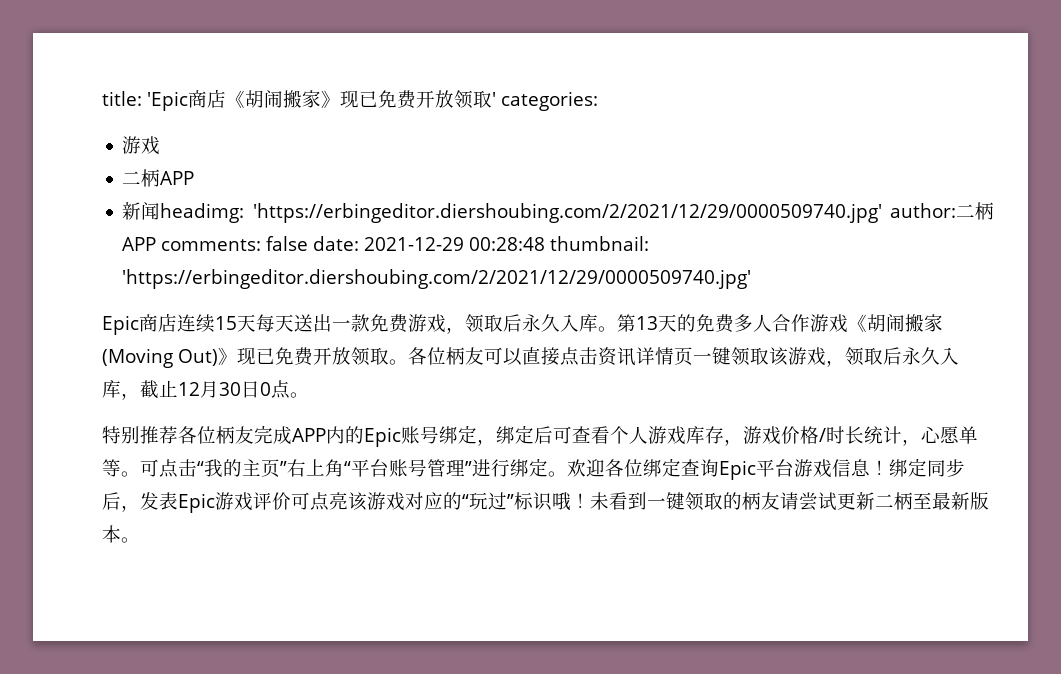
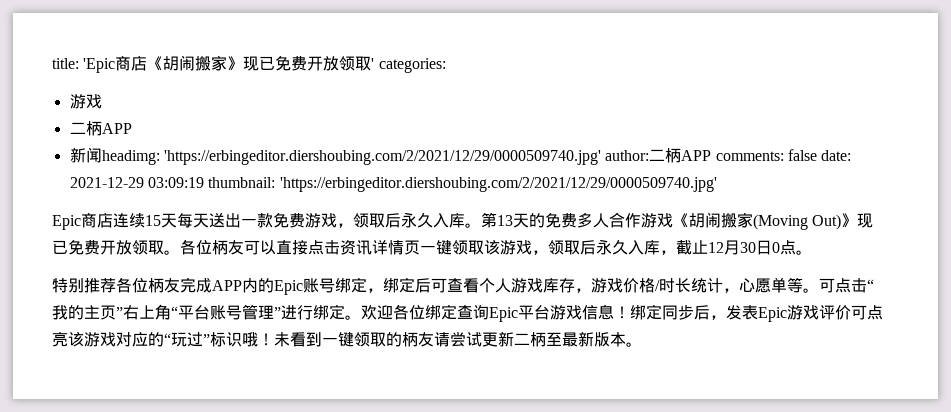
- 新闻headimg: 'https://erbingeditor.diershoubing.com/2/2021/12/29/0000509740.jpg' author:二柄APP comments: false date: 2021-12-29 00:28:48 thumbnail: 'https://erbingeditor.diershoubing.com/2/2021/12/29/0000509740.jpg'
+ 新闻headimg: 'https://erbingeditor.diershoubing.com/2/2021/12/29/0000509740.jpg' author:二柄APP comments: false date: 2021-12-29 03:09:19 thumbnail: 'https://erbingeditor.diershoubing.com/2/2021/12/29/0000509740.jpg'

